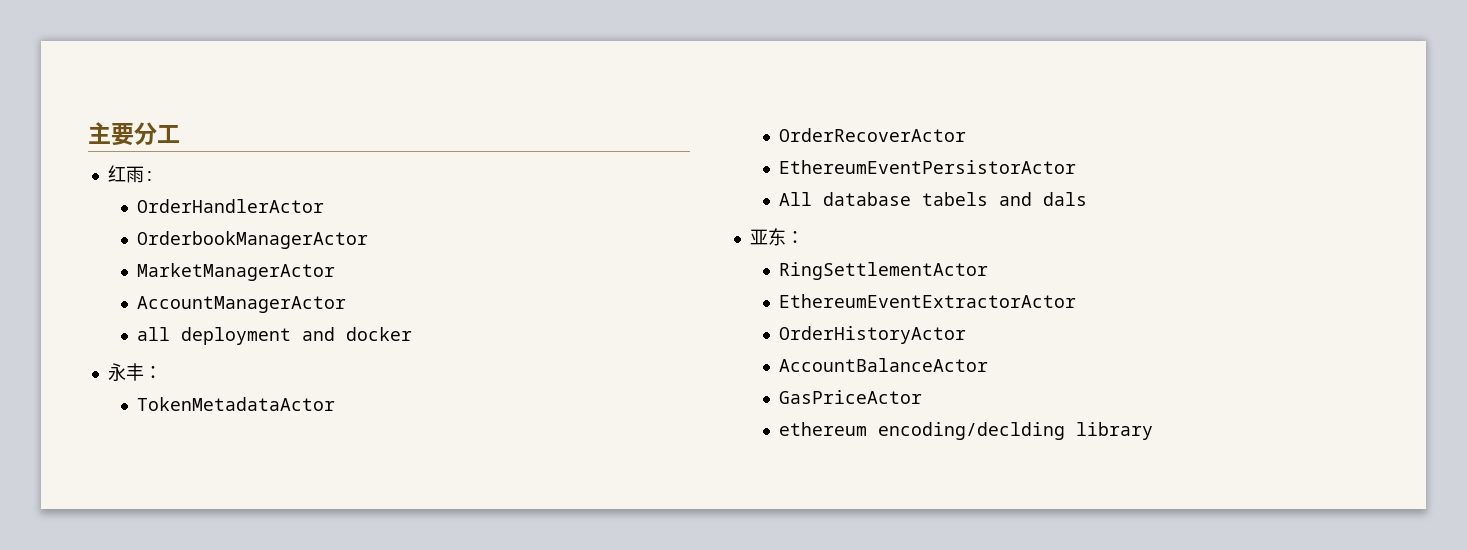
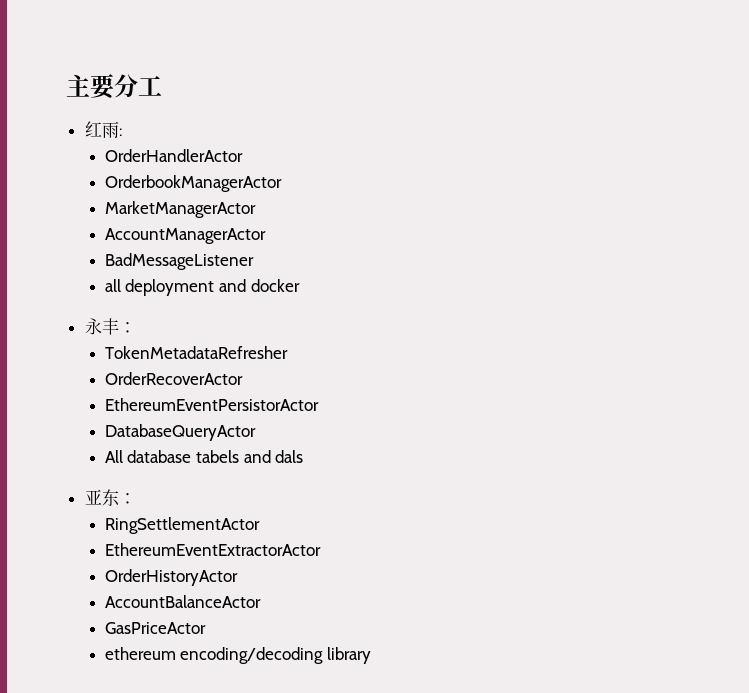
+ BadMessageListener
- TokenMetadataActor
+ TokenMetadataRefresher
+ DatabaseQueryActor
- ethereum encoding/declding library
+ ethereum encoding/decoding library

